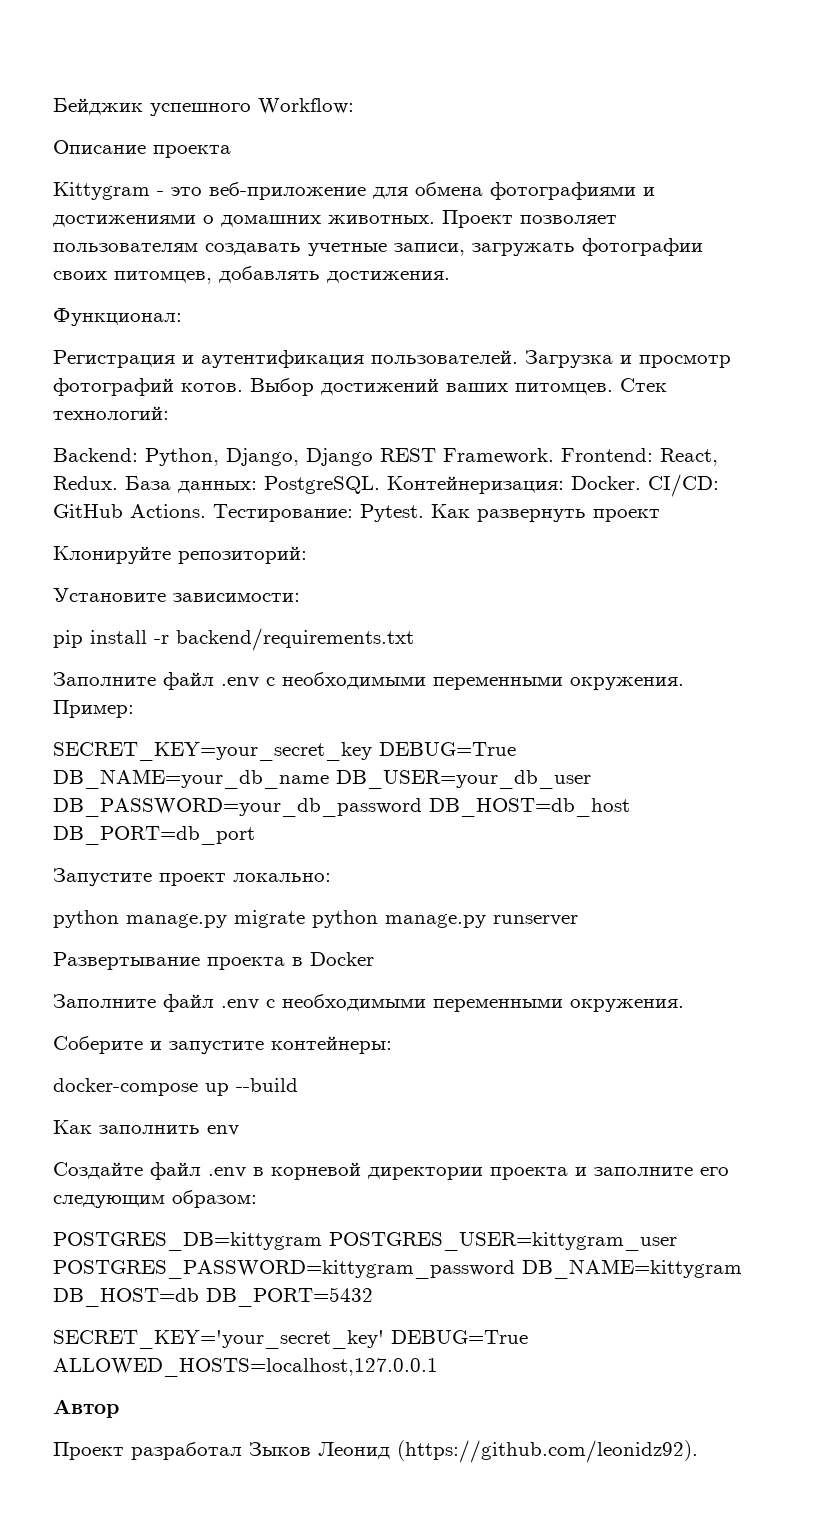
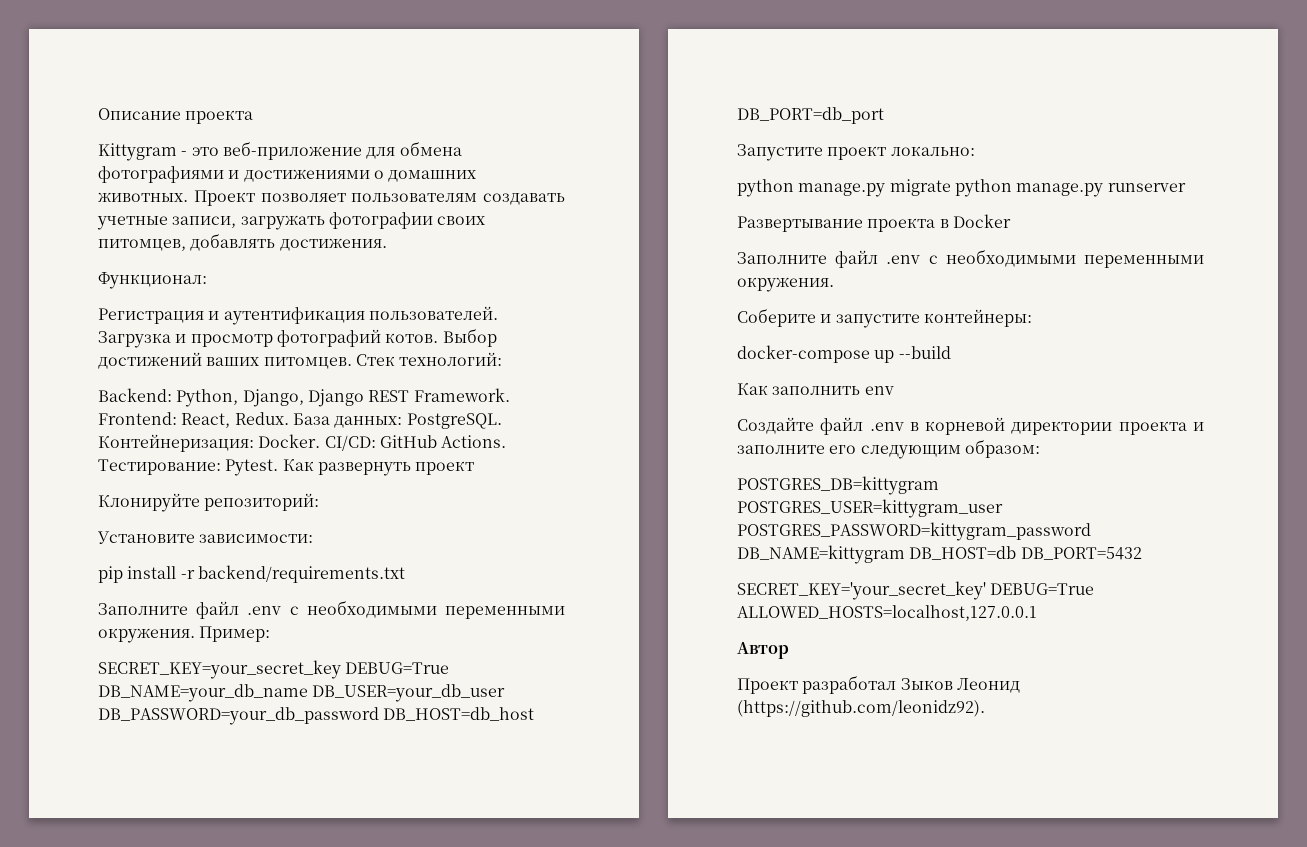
- Бейджик успешного Workflow:

